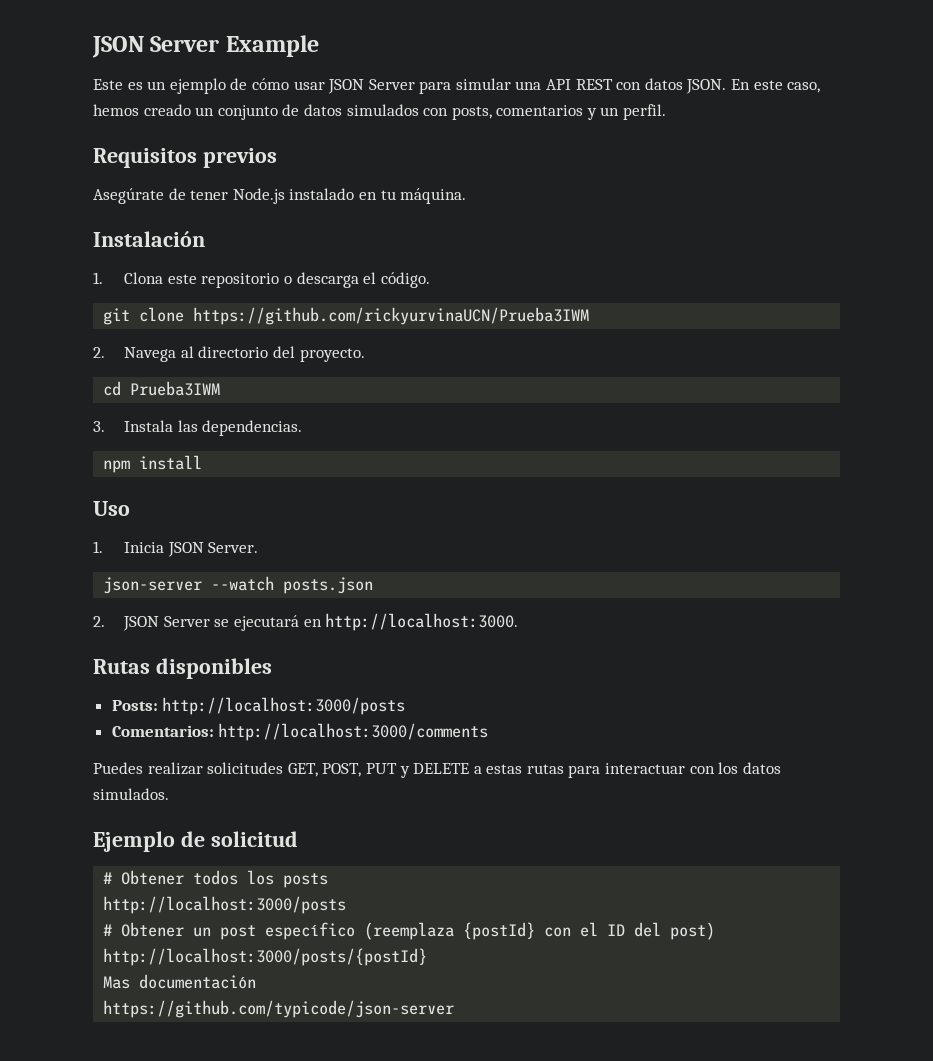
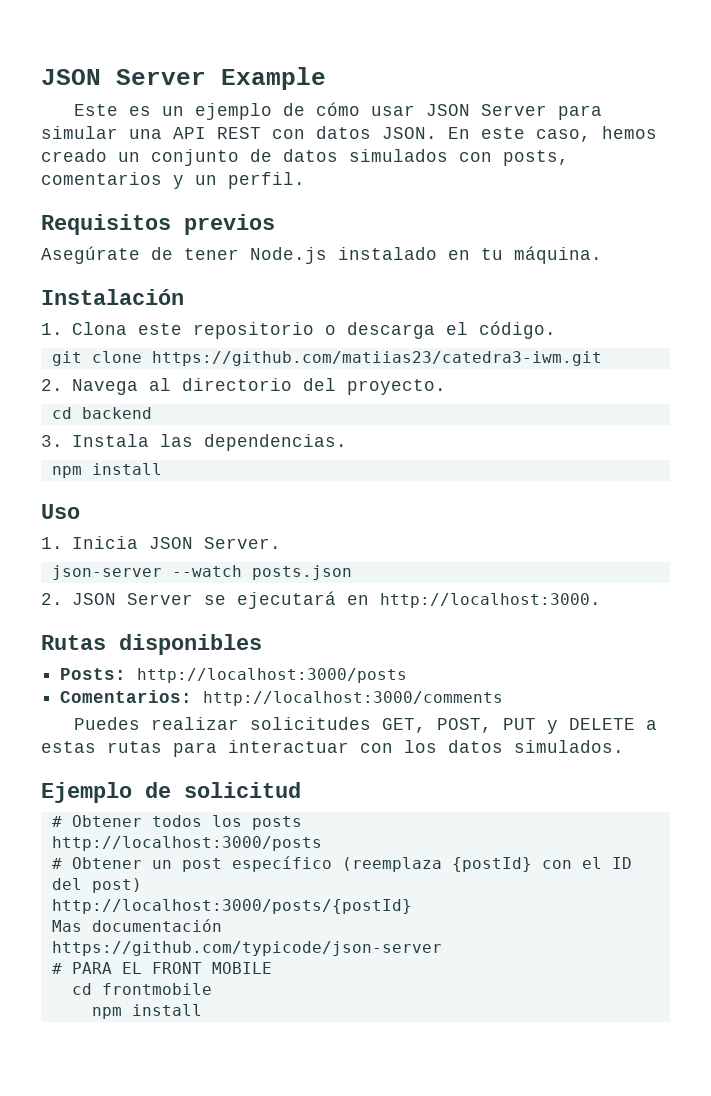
- git clone https://github.com/rickyurvinaUCN/Prueba3IWM
+ git clone https://github.com/matiias23/catedra3-iwm.git
- cd Prueba3IWM
+ cd backend
+ # PARA EL FRONT MOBILE
+ cd frontmobile
+ npm install

